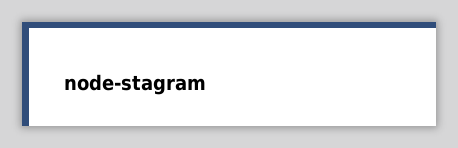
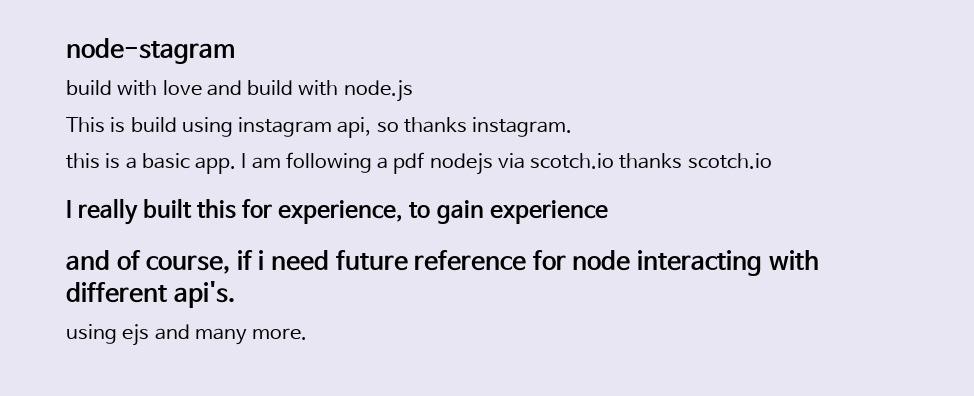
+ build with love and build with node.js
+ This is build using instagram api, so thanks instagram.
+ this is a basic app. I am following a pdf nodejs via scotch.io thanks scotch.io
+ I really built this for experience, to gain experience
+ and of course, if i need future reference for node interacting with different api's.
+ using ejs and many more.

